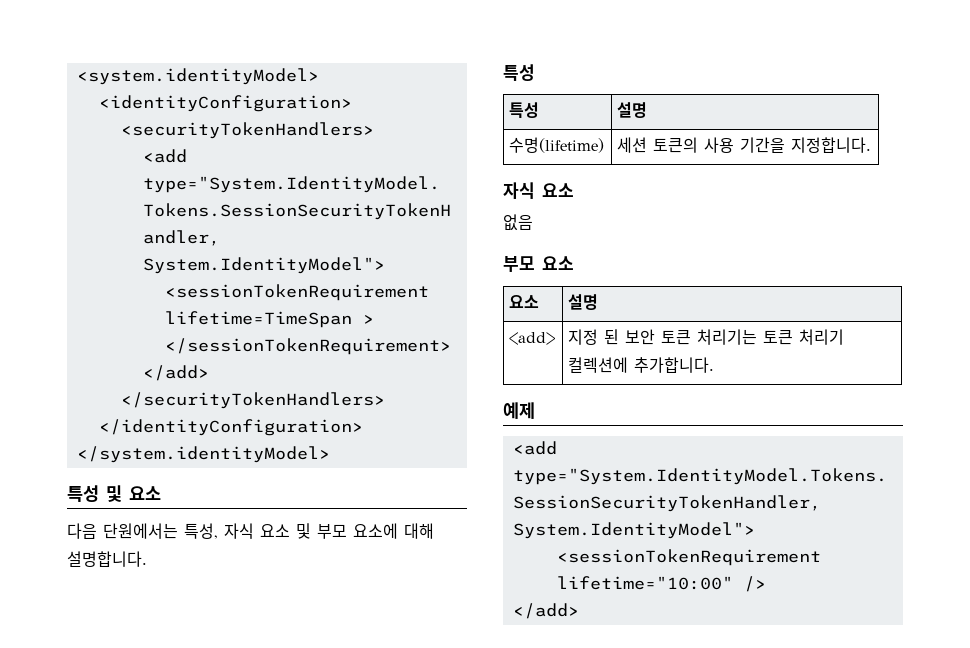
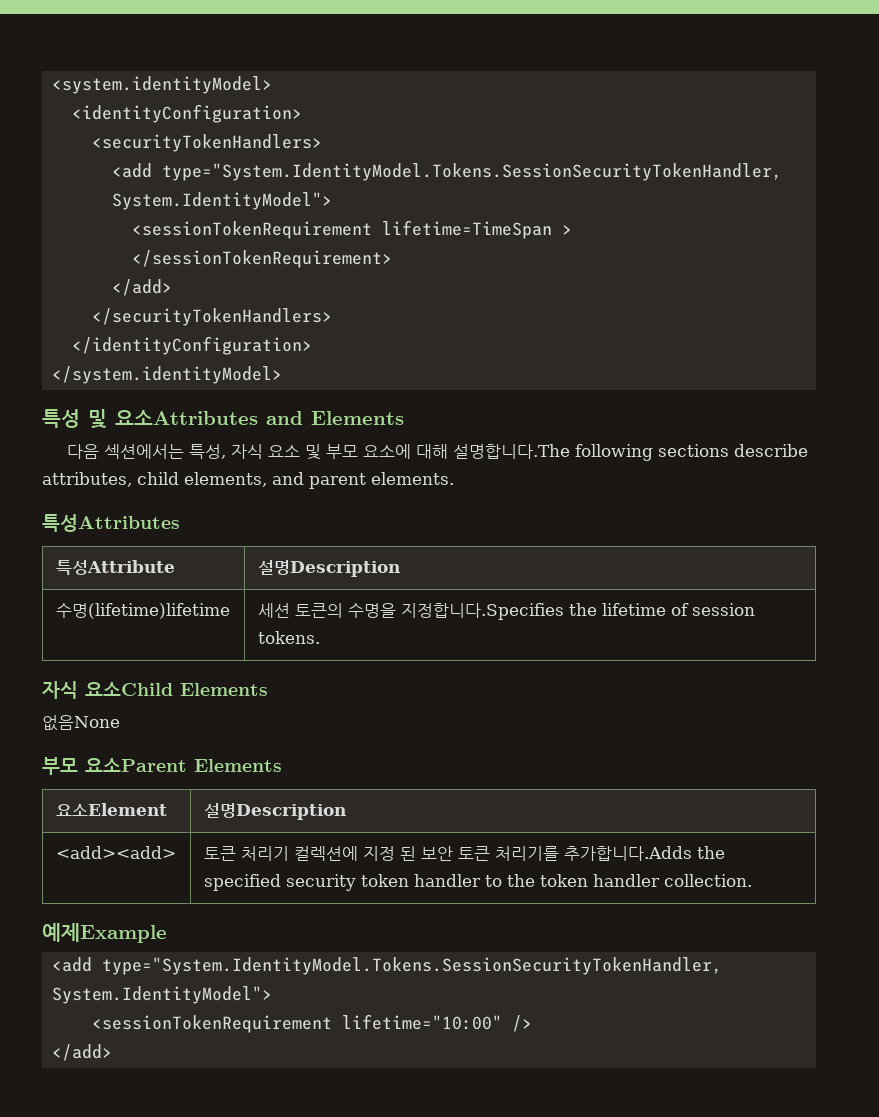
- 특성 및 요소
+ 특성 및 요소Attributes and Elements
- 다음 단원에서는 특성, 자식 요소 및 부모 요소에 대해 설명합니다.
- 특성
- 특성 | 설명
- 수명(lifetime) | 세션 토큰의 사용 기간을 지정합니다.
- 자식 요소
- 없음
- 부모 요소
- 요소 | 설명
- <add> | 지정 된 보안 토큰 처리기는 토큰 처리기 컬렉션에 추가합니다.
- 예제
+ 다음 섹션에서는 특성, 자식 요소 및 부모 요소에 대해 설명합니다.The following sections describe attributes, child elements, and parent elements.
+ 특성Attributes
+ 특성Attribute | 설명Description
+ 수명(lifetime)lifetime | 세션 토큰의 수명을 지정합니다.Specifies the lifetime of session tokens.
+ 자식 요소Child Elements
+ 없음None
+ 부모 요소Parent Elements
+ 요소Element | 설명Description
+ <add><add> | 토큰 처리기 컬렉션에 지정 된 보안 토큰 처리기를 추가합니다.Adds the specified security token handler to the token handler collection.
+ 예제Example

